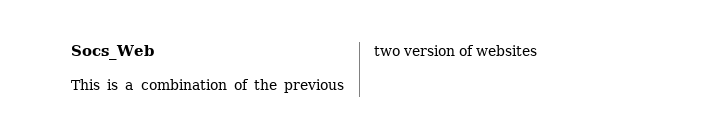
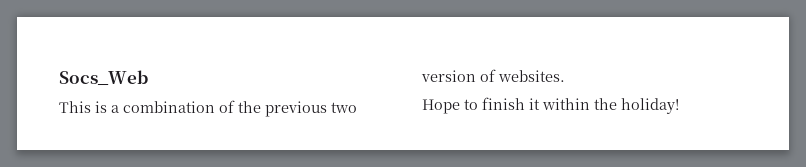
- This is a combination of the previous two version of websites
+ This is a combination of the previous two version of websites.
+ Hope to finish it within the holiday!

